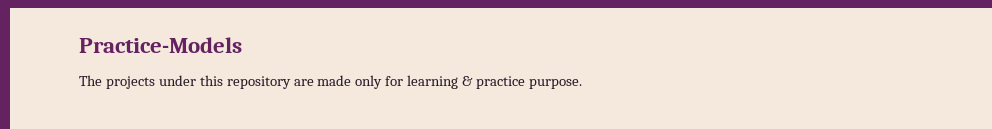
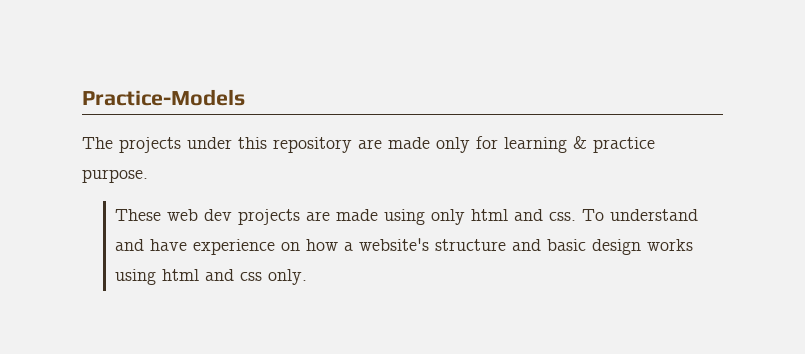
+ These web dev projects are made using only html and css. To understand and have experience on how a website's structure and basic design works using html and css only.

